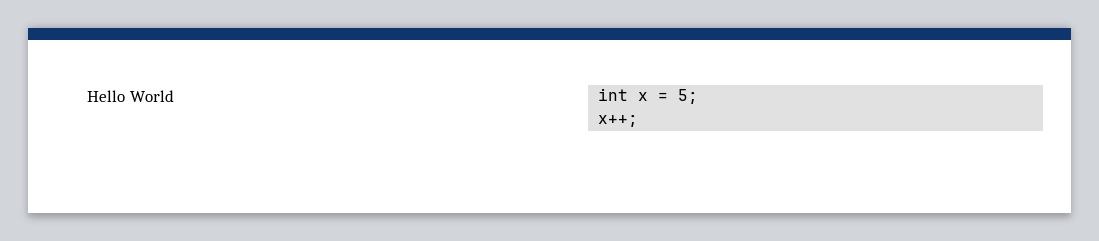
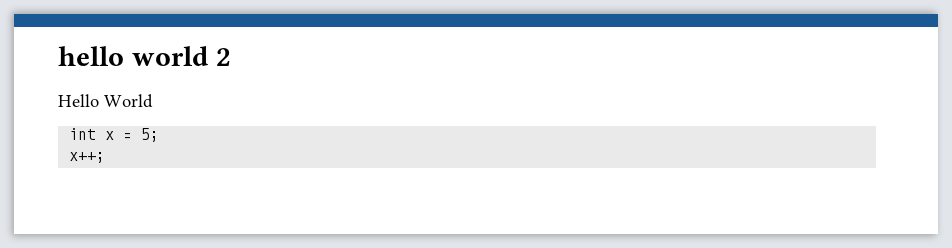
+ hello world 2

